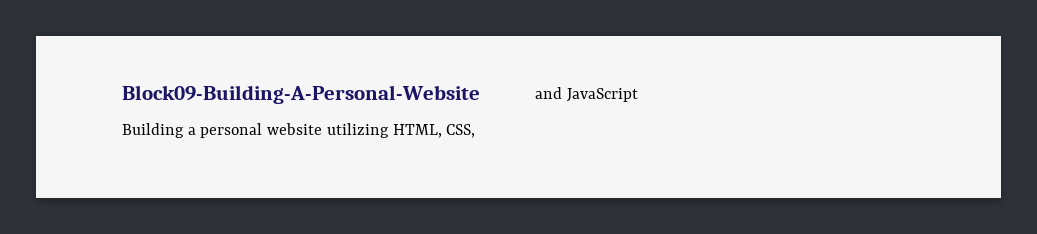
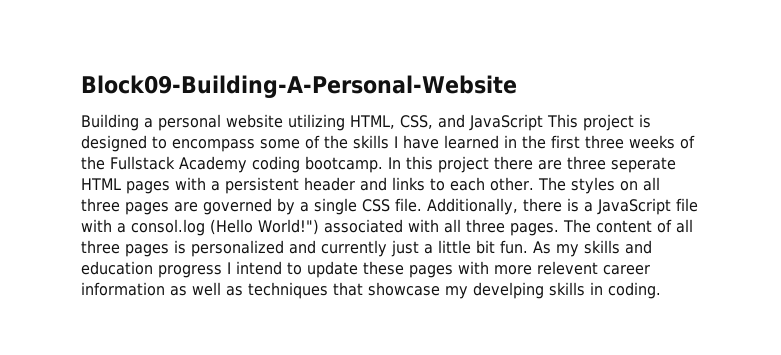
- Building a personal website utilizing HTML, CSS, and JavaScript
+ Building a personal website utilizing HTML, CSS, and JavaScript This project is designed to encompass some of the skills I have learned in the first three weeks of the Fullstack Academy coding bootcamp. In this project there are three seperate HTML pages with a persistent header and links to each other. The styles on all three pages are governed by a single CSS file. Additionally, there is a JavaScript file with a consol.log (Hello World!") associated with all three pages. The content of all three pages is personalized and currently just a little bit fun. As my skills and education progress I intend to update these pages with more relevent career information as well as techniques that showcase my develping skills in coding.

